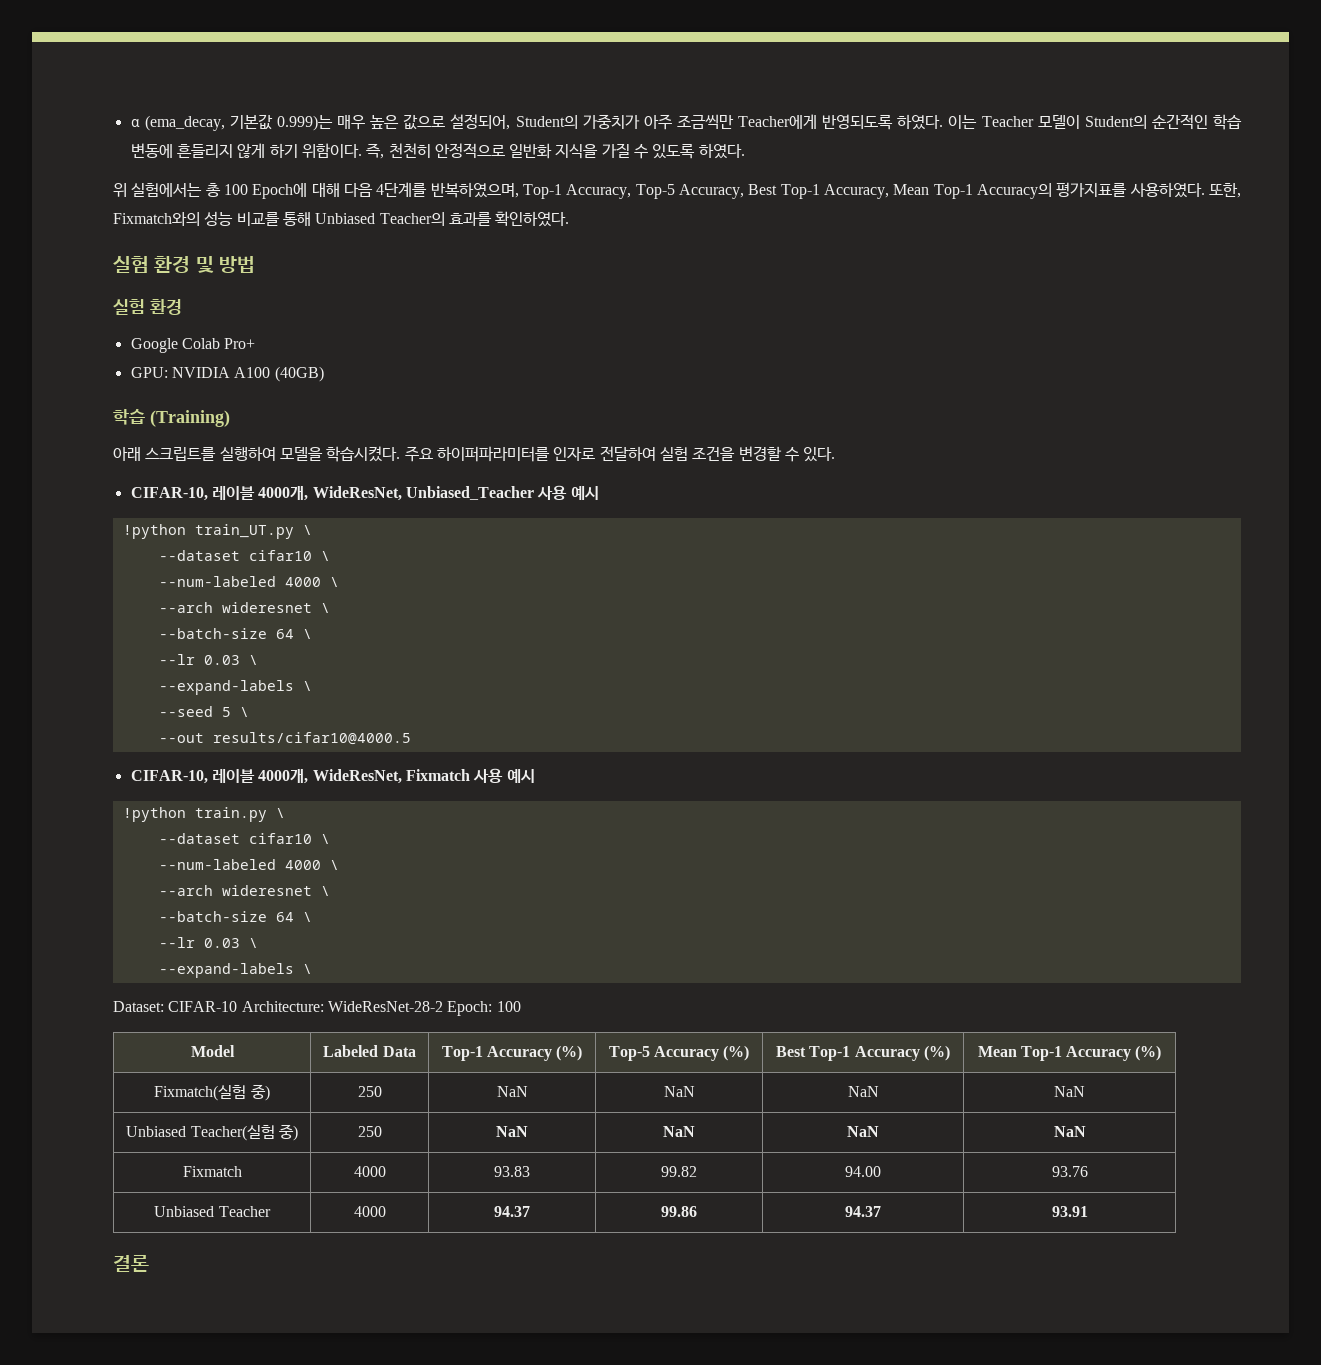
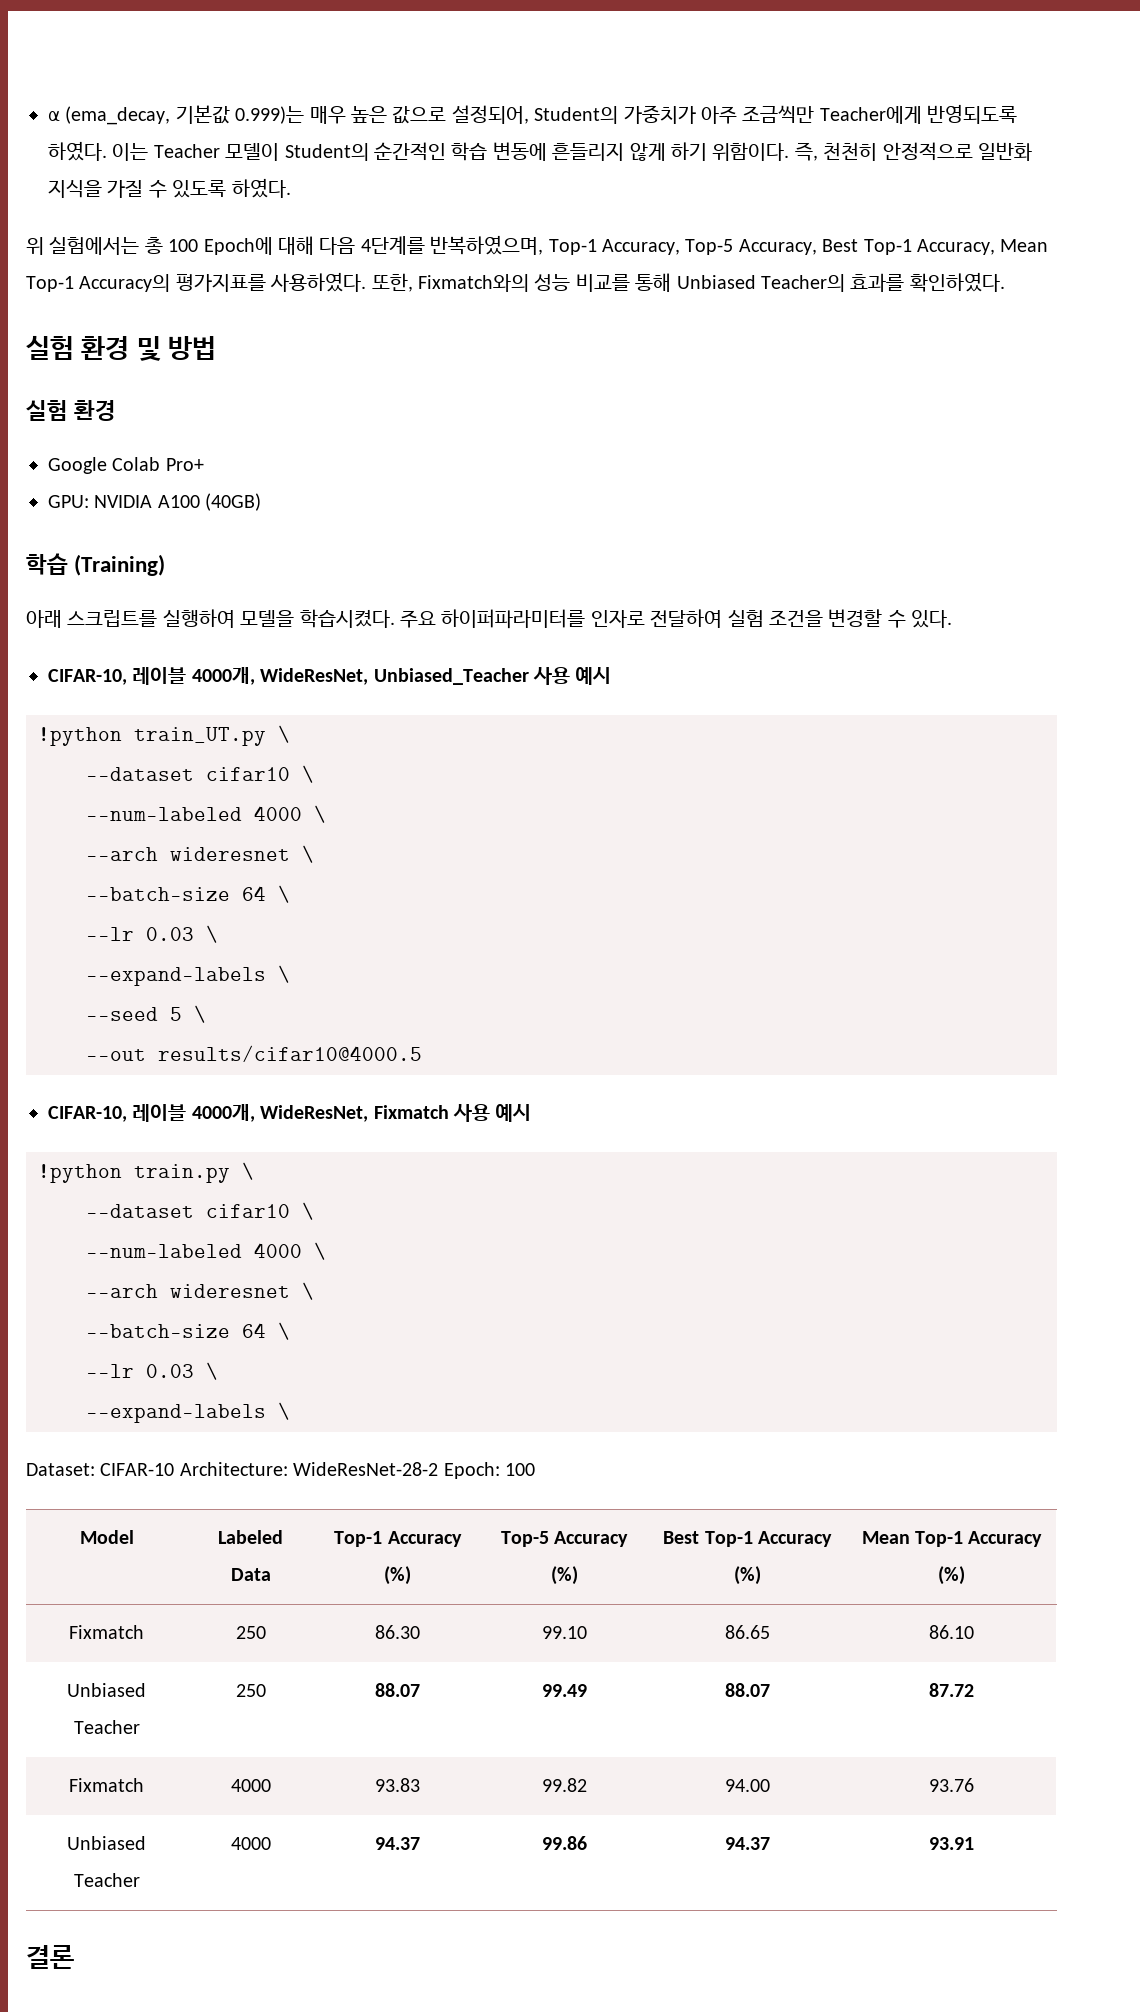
- Fixmatch(실험 중) | 250 | NaN | NaN | NaN | NaN
- Unbiased Teacher(실험 중) | 250 | NaN | NaN | NaN | NaN
+ Fixmatch | 250 | 86.30 | 99.10 | 86.65 | 86.10
+ Unbiased Teacher | 250 | 88.07 | 99.49 | 88.07 | 87.72

